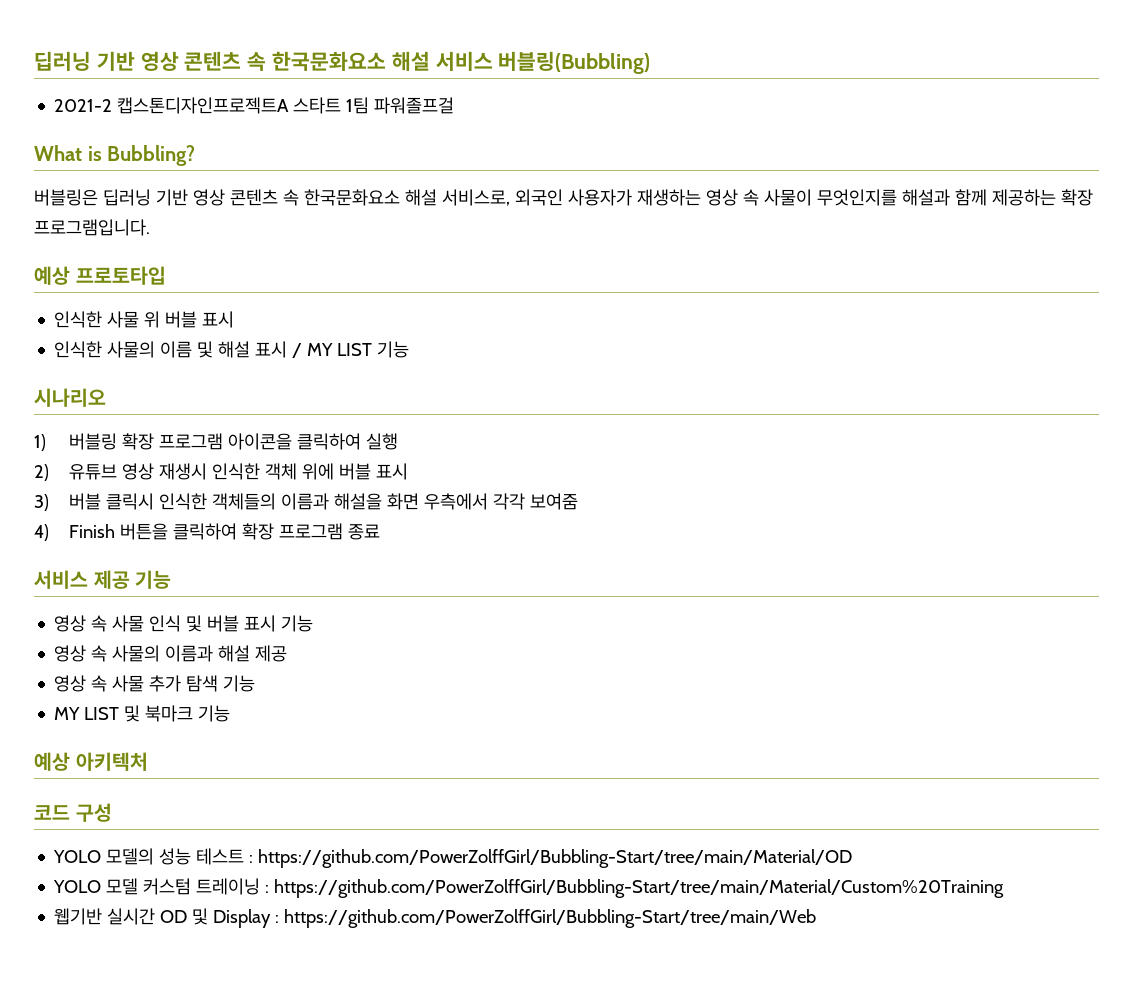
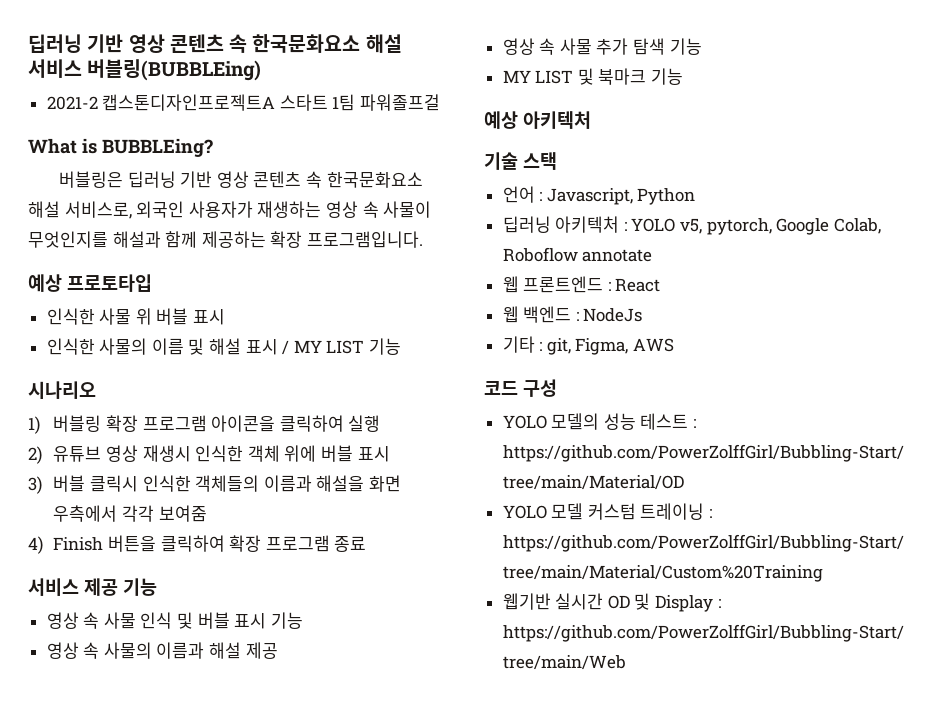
- 딥러닝 기반 영상 콘텐츠 속 한국문화요소 해설 서비스 버블링(Bubbling)
+ 딥러닝 기반 영상 콘텐츠 속 한국문화요소 해설 서비스 버블링(BUBBLEing)
- What is Bubbling?
+ What is BUBBLEing?
+ 기술 스택
+ 언어 : Javascript, Python
+ 딥러닝 아키텍처 : YOLO v5, pytorch, Google Colab, Roboflow annotate
+ 웹 프론트엔드 : React
+ 웹 백엔드 : NodeJs
+ 기타 : git, Figma, AWS

